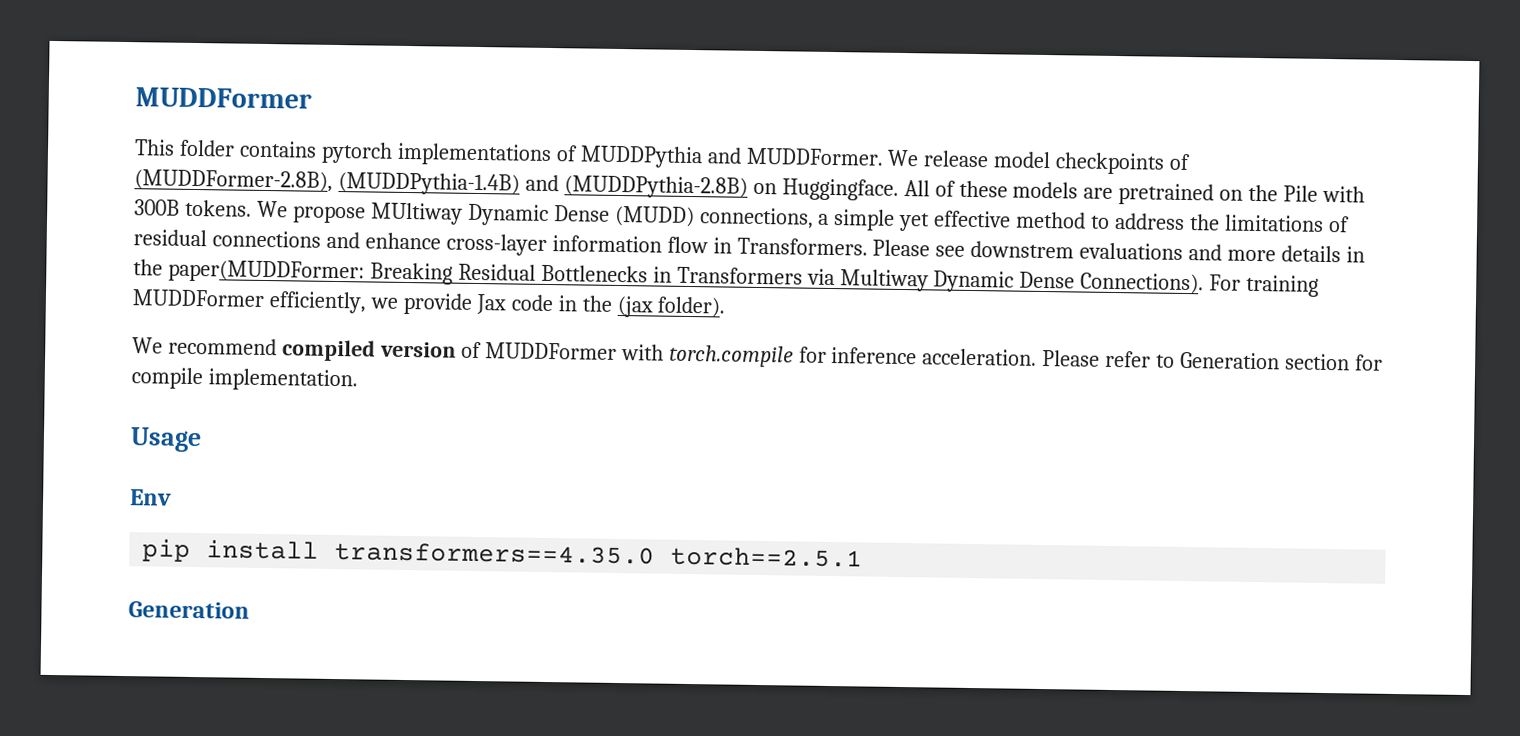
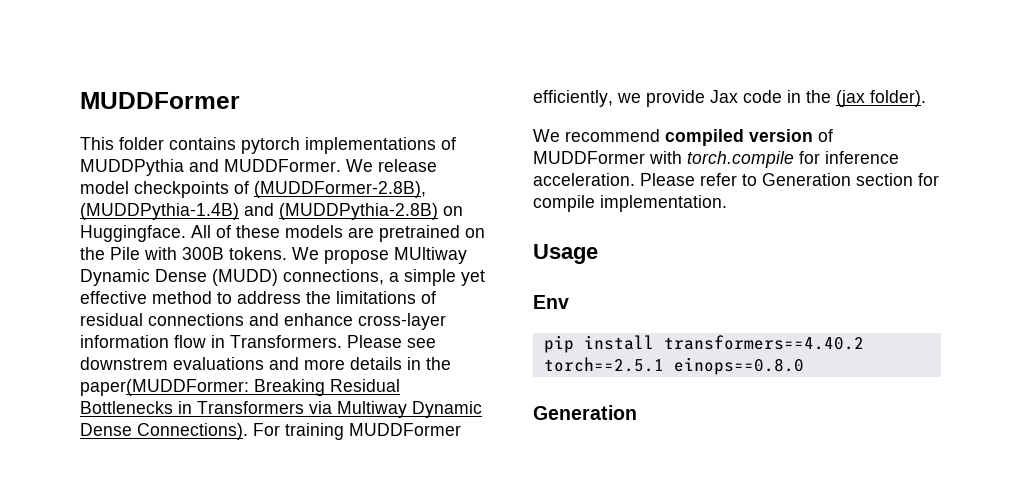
- pip install transformers==4.35.0 torch==2.5.1
+ pip install transformers==4.40.2 torch==2.5.1 einops==0.8.0

